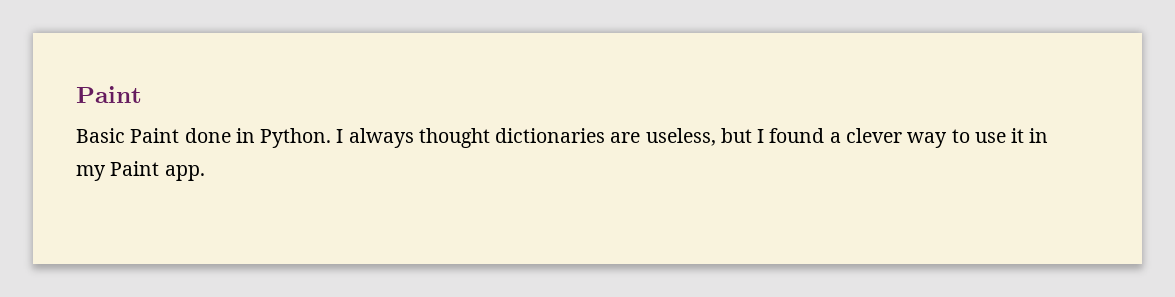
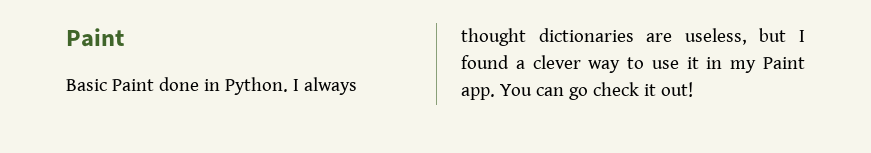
+ You can go check it out!

